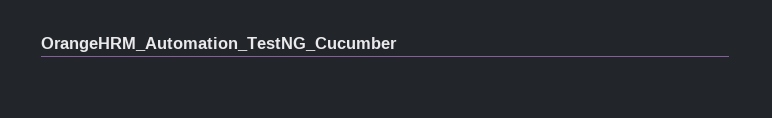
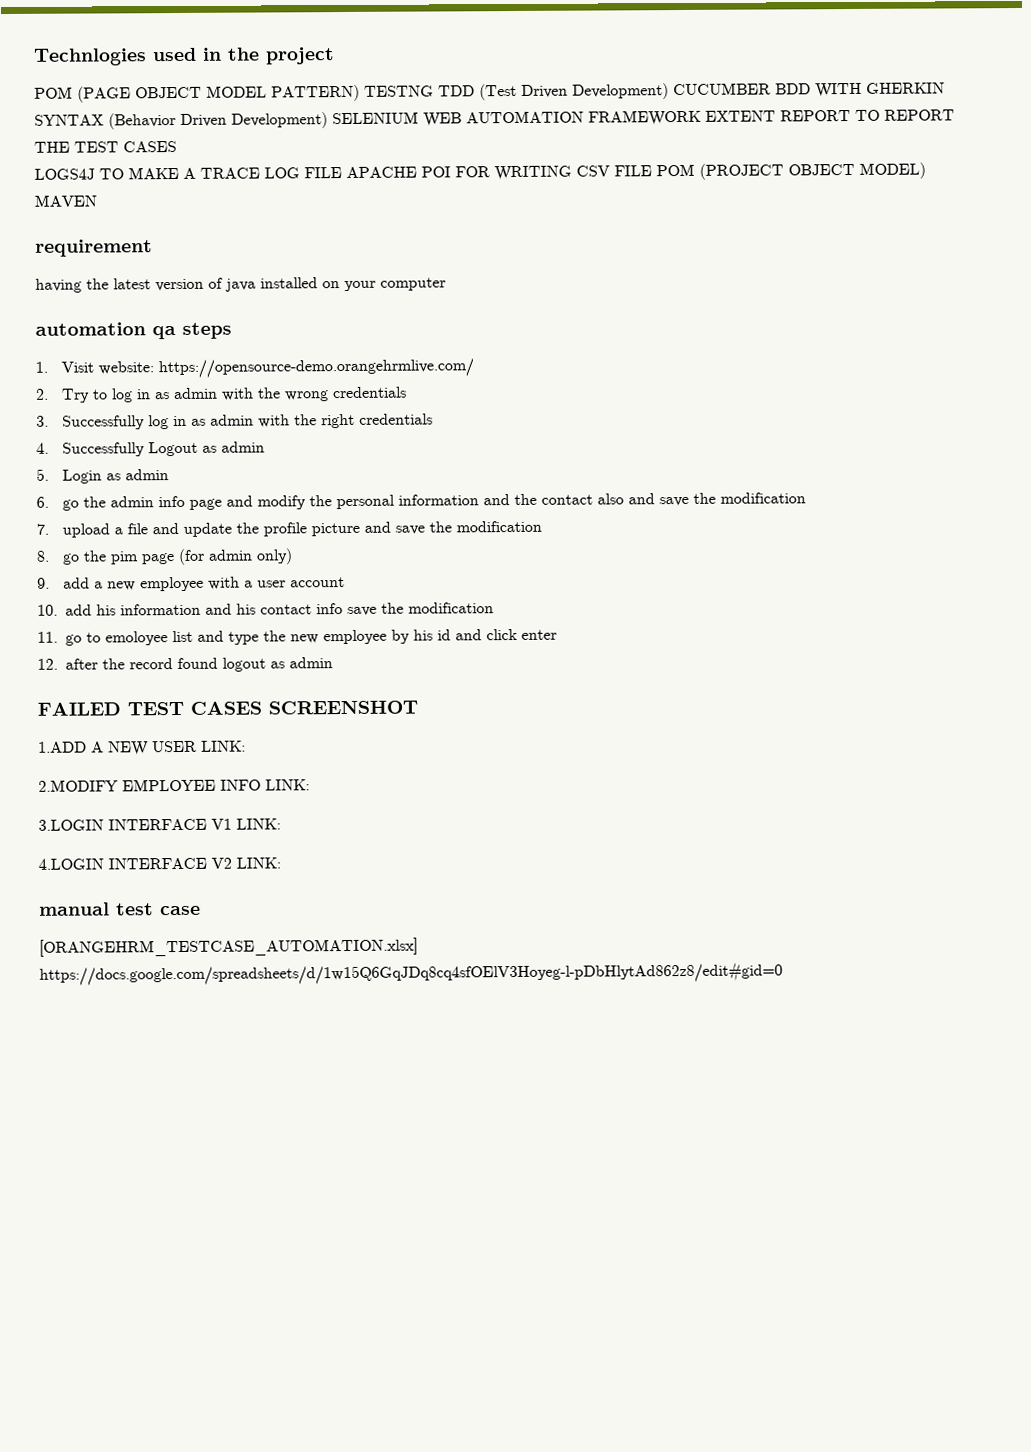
- OrangeHRM_Automation_TestNG_Cucumber
+ Technlogies used in the project
+ POM (PAGE OBJECT MODEL PATTERN) TESTNG TDD (Test Driven Development) CUCUMBER BDD WITH GHERKIN SYNTAX (Behavior Driven Development) SELENIUM WEB AUTOMATION FRAMEWORK EXTENT REPORT TO REPORT THE TEST CASES
+ LOGS4J TO MAKE A TRACE LOG FILE APACHE POI FOR WRITING CSV FILE POM (PROJECT OBJECT MODEL) MAVEN
+ requirement
+ having the latest version of java installed on your computer
+ automation qa steps
+ 1. Visit website: https://opensource-demo.orangehrmlive.com/
+ 2. Try to log in as admin with the wrong credentials
+ 3. Successfully log in as admin with the right credentials
+ 4. Successfully Logout as admin
+ 5. Login as admin
+ 6. go the admin info page and modify the personal information and the contact also and save the modification
+ 7. upload a file and update the profile picture and save the modification
+ 8. go the pim page (for admin only)
+ 9. add a new employee with a user account
+ 10. add his information and his contact info save the modification
+ 11. go to emoloyee list and type the new employee by his id and click enter
+ 12. after the record found logout as admin
+ FAILED TEST CASES SCREENSHOT
+ 1.ADD A NEW USER LINK:
+ 2.MODIFY EMPLOYEE INFO LINK:
+ 3.LOGIN INTERFACE V1 LINK:
+ 4.LOGIN INTERFACE V2 LINK:
+ manual test case
+ [ORANGEHRM_TESTCASE_AUTOMATION.xlsx] https://docs.google.com/spreadsheets/d/1w15Q6GqJDq8cq4sfOElV3Hoyeg-l-pDbHlytAd862z8/edit#gid=0

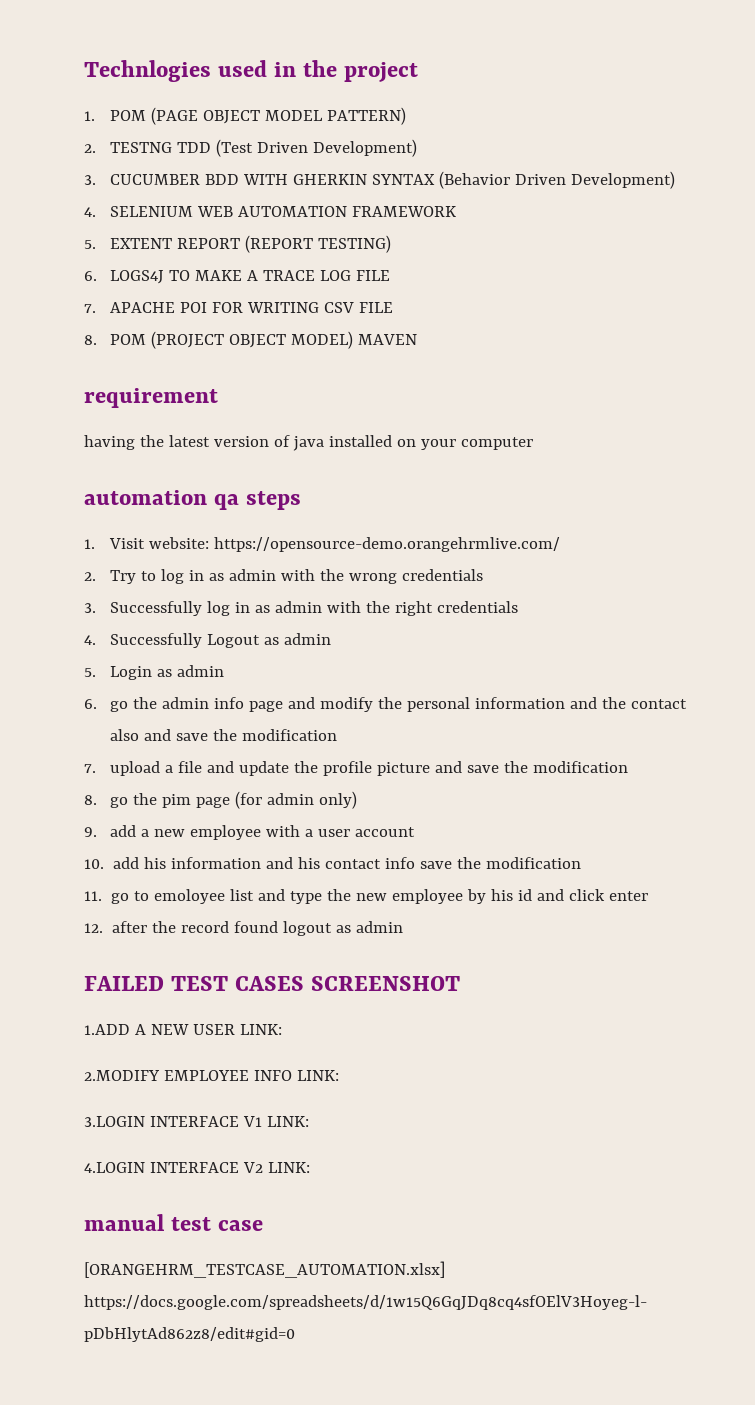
- POM (PAGE OBJECT MODEL PATTERN) TESTNG TDD (Test Driven Development) CUCUMBER BDD WITH GHERKIN SYNTAX (Behavior Driven Development) SELENIUM WEB AUTOMATION FRAMEWORK EXTENT REPORT TO REPORT THE TEST CASES
- LOGS4J TO MAKE A TRACE LOG FILE APACHE POI FOR WRITING CSV FILE POM (PROJECT OBJECT MODEL) MAVEN
+ 1. POM (PAGE OBJECT MODEL PATTERN)
+ 2. TESTNG TDD (Test Driven Development)
+ 3. CUCUMBER BDD WITH GHERKIN SYNTAX (Behavior Driven Development)
+ 4. SELENIUM WEB AUTOMATION FRAMEWORK
+ 5. EXTENT REPORT (REPORT TESTING)
+ 6. LOGS4J TO MAKE A TRACE LOG FILE
+ 7. APACHE POI FOR WRITING CSV FILE
+ 8. POM (PROJECT OBJECT MODEL) MAVEN

